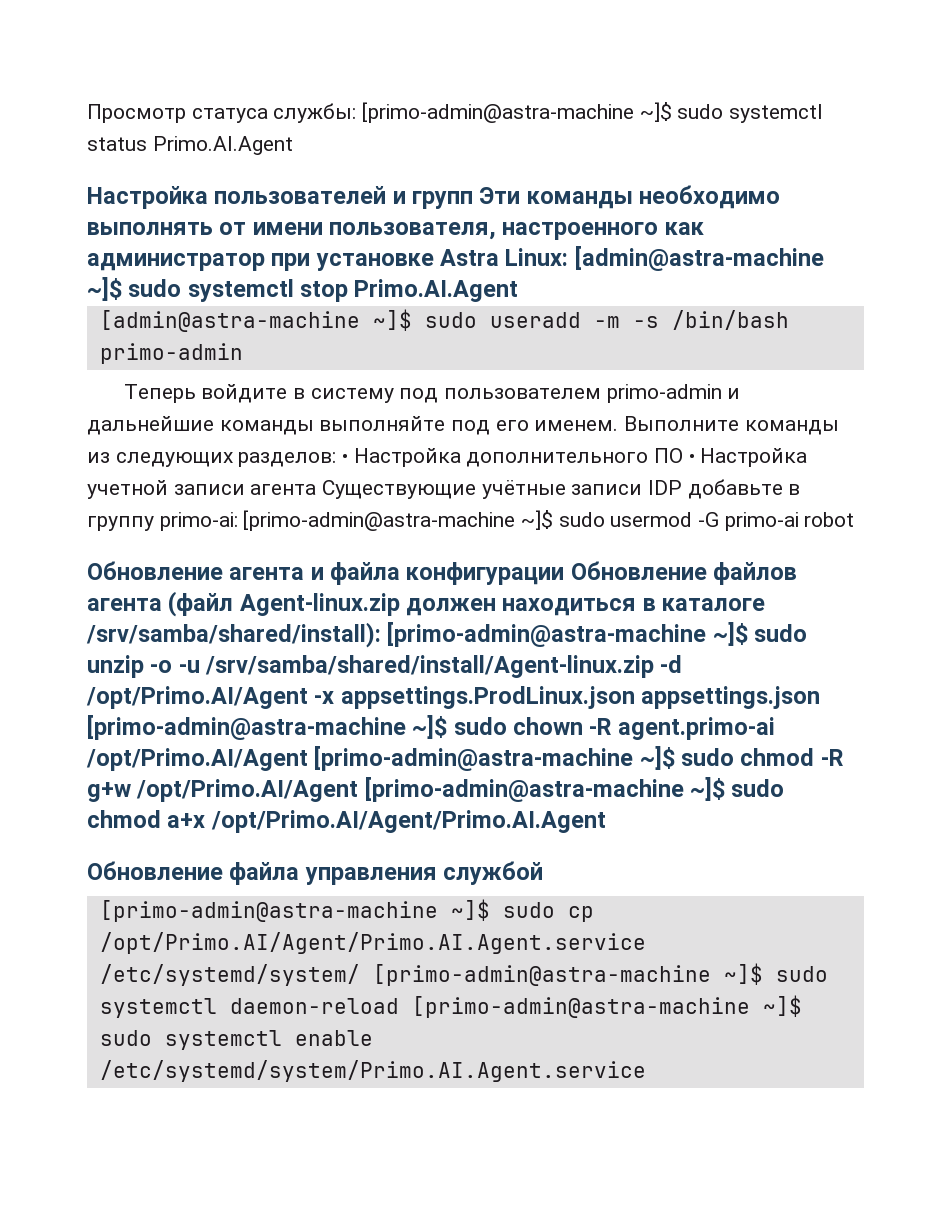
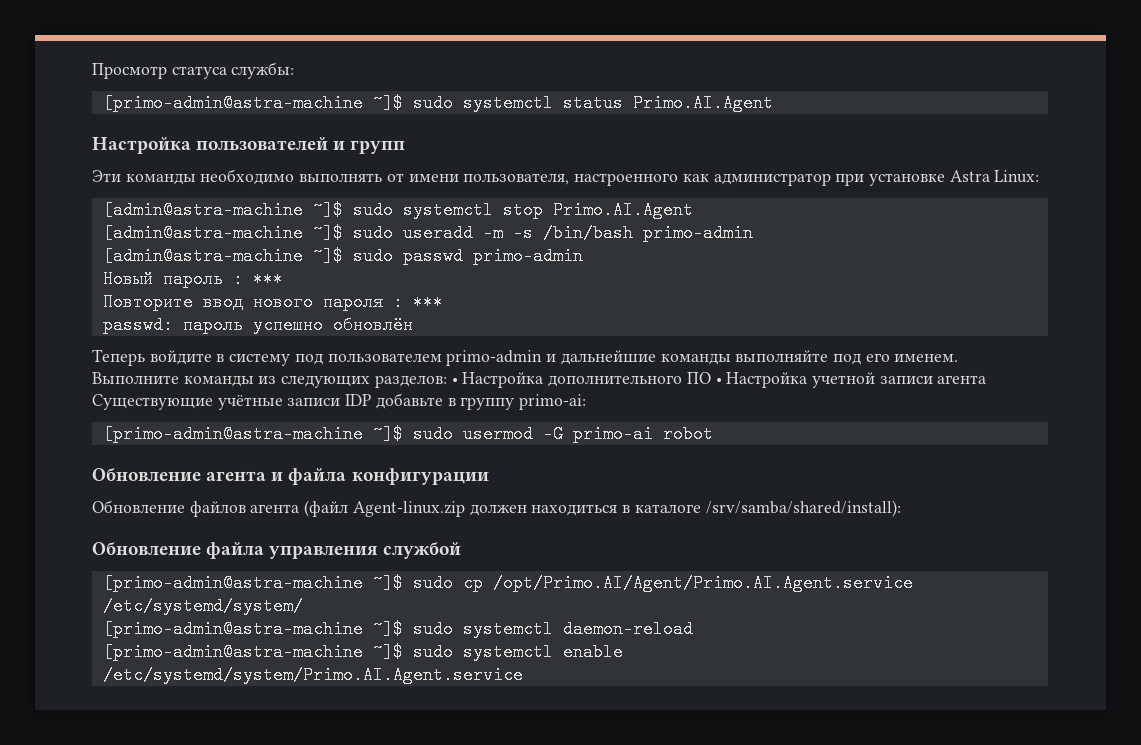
- Просмотр статуса службы: [primo-admin@astra-machine ~]$ sudo systemctl status Primo.AI.Agent
+ Просмотр статуса службы:
+ [primo-admin@astra-machine ~]$ sudo systemctl status Primo.AI.Agent
- Настройка пользователей и групп Эти команды необходимо выполнять от имени пользователя, настроенного как администратор при установке Astra Linux: [admin@astra-machine ~]$ sudo systemctl stop Primo.AI.Agent
+ Настройка пользователей и групп
+ Эти команды необходимо выполнять от имени пользователя, настроенного как администратор при установке Astra Linux:
+ [admin@astra-machine ~]$ sudo systemctl stop Primo.AI.Agent
+ [admin@astra-machine ~]$ sudo passwd primo-admin
+ Новый пароль : ***
+ Повторите ввод нового пароля : ***
+ passwd: пароль успешно обновлён
- Выполните команды из следующих разделов: • Настройка дополнительного ПО • Настройка учетной записи агента Существующие учётные записи IDP добавьте в группу primo-ai: [primo-admin@astra-machine ~]$ sudo usermod -G primo-ai robot
+ Выполните команды из следующих разделов: • Настройка дополнительного ПО • Настройка учетной записи агента Существующие учётные записи IDP добавьте в группу primo-ai:
+ [primo-admin@astra-machine ~]$ sudo usermod -G primo-ai robot
- Обновление агента и файла конфигурации Обновление файлов агента (файл Agent-linux.zip должен находиться в каталоге /srv/samba/shared/install): [primo-admin@astra-machine ~]$ sudo unzip -o -u /srv/samba/shared/install/Agent-linux.zip -d /opt/Primo.AI/Agent -x appsettings.ProdLinux.json appsettings.json [primo-admin@astra-machine ~]$ sudo chown -R agent.primo-ai /opt/Primo.AI/Agent [primo-admin@astra-machine ~]$ sudo chmod -R g+w /opt/Primo.AI/Agent [primo-admin@astra-machine ~]$ sudo chmod a+x /opt/Primo.AI/Agent/Primo.AI.Agent
+ Обновление агента и файла конфигурации
+ Обновление файлов агента (файл Agent-linux.zip должен находиться в каталоге /srv/samba/shared/install):
- [primo-admin@astra-machine ~]$ sudo cp /opt/Primo.AI/Agent/Primo.AI.Agent.service /etc/systemd/system/ [primo-admin@astra-machine ~]$ sudo systemctl daemon-reload [primo-admin@astra-machine ~]$ sudo systemctl enable /etc/systemd/system/Primo.AI.Agent.service
+ [primo-admin@astra-machine ~]$ sudo cp /opt/Primo.AI/Agent/Primo.AI.Agent.service /etc/systemd/system/
+ [primo-admin@astra-machine ~]$ sudo systemctl daemon-reload
+ [primo-admin@astra-machine ~]$ sudo systemctl enable /etc/systemd/system/Primo.AI.Agent.service

